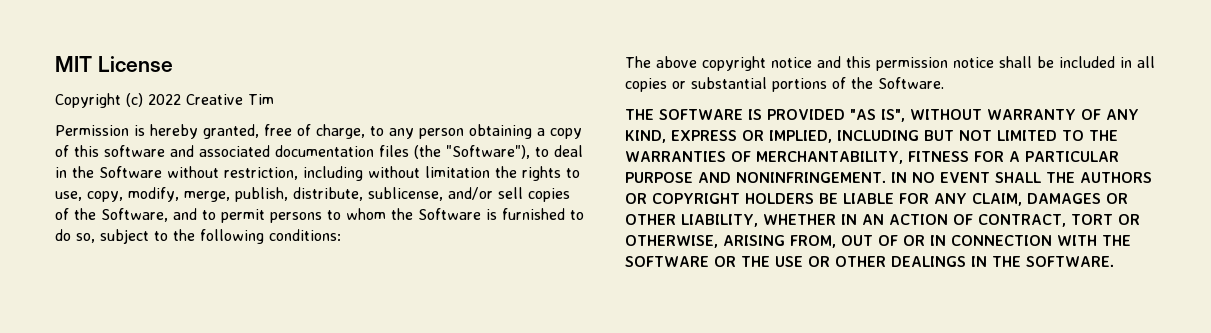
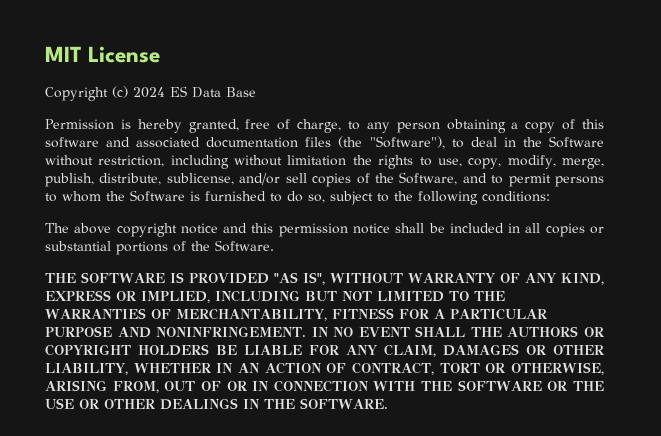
- Copyright (c) 2022 Creative Tim
+ Copyright (c) 2024 ES Data Base

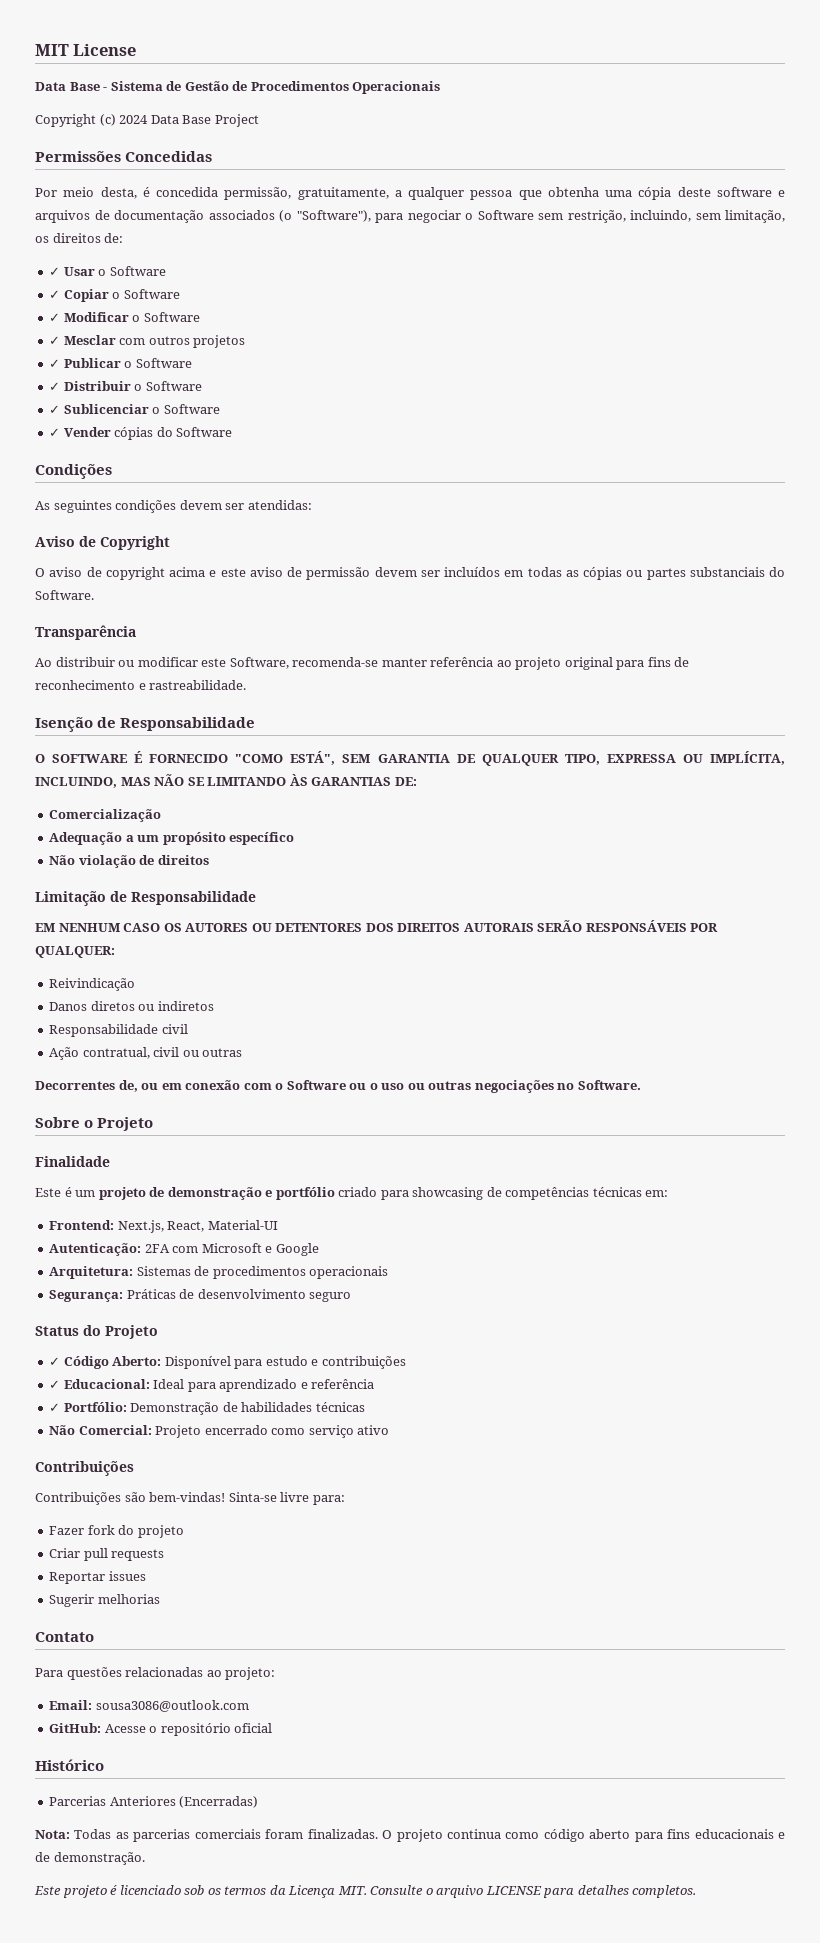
+ Data Base - Sistema de Gestão de Procedimentos Operacionais
- Copyright (c) 2024 ES Data Base
- Permission is hereby granted, free of charge, to any person obtaining a copy of this software and associated documentation files (the "Software"), to deal in the Software without restriction, including without limitation the rights to use, copy, modify, merge, publish, distribute, sublicense, and/or sell copies of the Software, and to permit persons to whom the Software is furnished to do so, subject to the following conditions:
- The above copyright notice and this permission notice shall be included in all copies or substantial portions of the Software.
- THE SOFTWARE IS PROVIDED "AS IS", WITHOUT WARRANTY OF ANY KIND, EXPRESS OR IMPLIED, INCLUDING BUT NOT LIMITED TO THE WARRANTIES OF MERCHANTABILITY, FITNESS FOR A PARTICULAR PURPOSE AND NONINFRINGEMENT. IN NO EVENT SHALL THE AUTHORS OR COPYRIGHT HOLDERS BE LIABLE FOR ANY CLAIM, DAMAGES OR OTHER LIABILITY, WHETHER IN AN ACTION OF CONTRACT, TORT OR OTHERWISE, ARISING FROM, OUT OF OR IN CONNECTION WITH THE SOFTWARE OR THE USE OR OTHER DEALINGS IN THE SOFTWARE.
+ Copyright (c) 2024 Data Base Project
+ Permissões Concedidas
+ Por meio desta, é concedida permissão, gratuitamente, a qualquer pessoa que obtenha uma cópia deste software e arquivos de documentação associados (o "Software"), para negociar o Software sem restrição, incluindo, sem limitação, os direitos de:
+ ✓ Usar o Software
+ ✓ Copiar o Software
+ ✓ Modificar o Software
+ ✓ Mesclar com outros projetos
+ ✓ Publicar o Software
+ ✓ Distribuir o Software
+ ✓ Sublicenciar o Software
+ ✓ Vender cópias do Software
+ Condições
+ As seguintes condições devem ser atendidas:
+ Aviso de Copyright
+ O aviso de copyright acima e este aviso de permissão devem ser incluídos em todas as cópias ou partes substanciais do Software.
+ Transparência
+ Ao distribuir ou modificar este Software, recomenda-se manter referência ao projeto original para fins de reconhecimento e rastreabilidade.
+ Isenção de Responsabilidade
+ O SOFTWARE É FORNECIDO "COMO ESTÁ", SEM GARANTIA DE QUALQUER TIPO, EXPRESSA OU IMPLÍCITA, INCLUINDO, MAS NÃO SE LIMITANDO ÀS GARANTIAS DE:
+ Comercialização
+ Adequação a um propósito específico
+ Não violação de direitos
+ Limitação de Responsabilidade
+ EM NENHUM CASO OS AUTORES OU DETENTORES DOS DIREITOS AUTORAIS SERÃO RESPONSÁVEIS POR QUALQUER:
+ Reivindicação
+ Danos diretos ou indiretos
+ Responsabilidade civil
+ Ação contratual, civil ou outras
+ Decorrentes de, ou em conexão com o Software ou o uso ou outras negociações no Software.
+ Sobre o Projeto
+ Finalidade
+ Este é um projeto de demonstração e portfólio criado para showcasing de competências técnicas em:
+ Frontend: Next.js, React, Material-UI
+ Autenticação: 2FA com Microsoft e Google
+ Arquitetura: Sistemas de procedimentos operacionais
+ Segurança: Práticas de desenvolvimento seguro
+ Status do Projeto
+ ✓ Código Aberto: Disponível para estudo e contribuições
+ ✓ Educacional: Ideal para aprendizado e referência
+ ✓ Portfólio: Demonstração de habilidades técnicas
+ Não Comercial: Projeto encerrado como serviço ativo
+ Contribuições
+ Contribuições são bem-vindas! Sinta-se livre para:
+ Fazer fork do projeto
+ Criar pull requests
+ Reportar issues
+ Sugerir melhorias
+ Contato
+ Para questões relacionadas ao projeto:
+ Email: sousa3086@outlook.com
+ GitHub: Acesse o repositório oficial
+ Histórico
+ Parcerias Anteriores (Encerradas)
+ Nota: Todas as parcerias comerciais foram finalizadas. O projeto continua como código aberto para fins educacionais e de demonstração.
+ Este projeto é licenciado sob os termos da Licença MIT. Consulte o arquivo LICENSE para detalhes completos.

